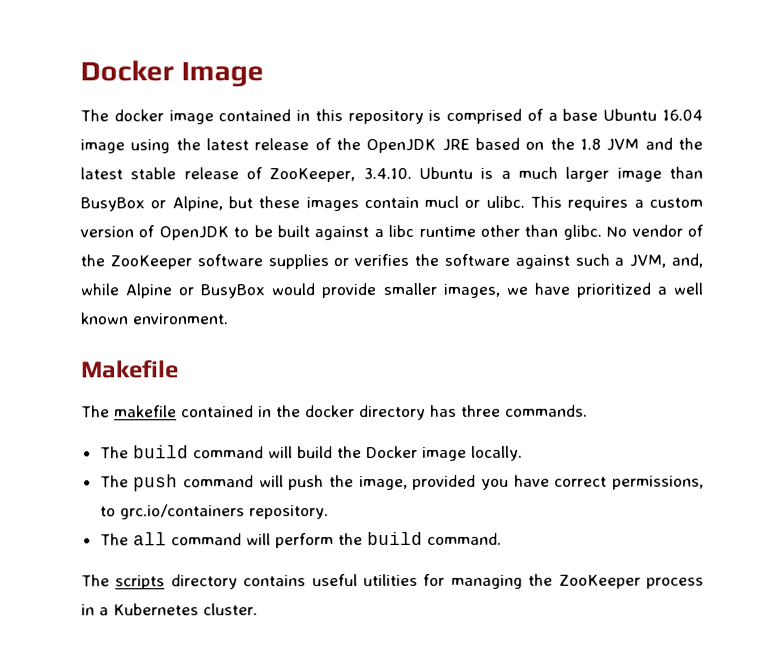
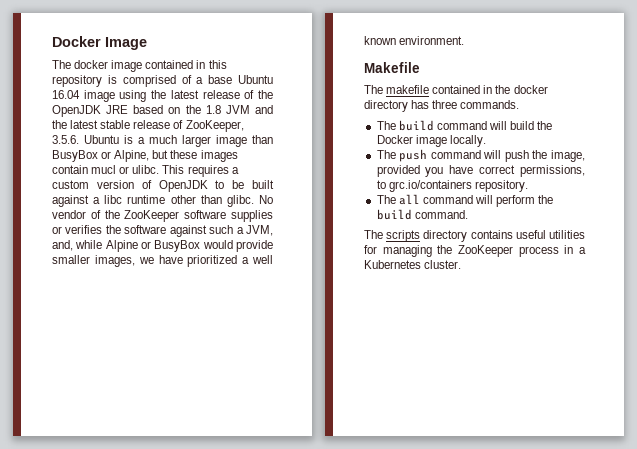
- The docker image contained in this repository is comprised of a base Ubuntu 16.04 image using the latest release of the OpenJDK JRE based on the 1.8 JVM and the latest stable release of ZooKeeper, 3.4.10. Ubuntu is a much larger image than BusyBox or Alpine, but these images contain mucl or ulibc.
+ The docker image contained in this repository is comprised of a base Ubuntu 16.04 image using the latest release of the OpenJDK JRE based on the 1.8 JVM and the latest stable release of ZooKeeper, 3.5.6. Ubuntu is a much larger image than BusyBox or Alpine, but these images contain mucl or ulibc.

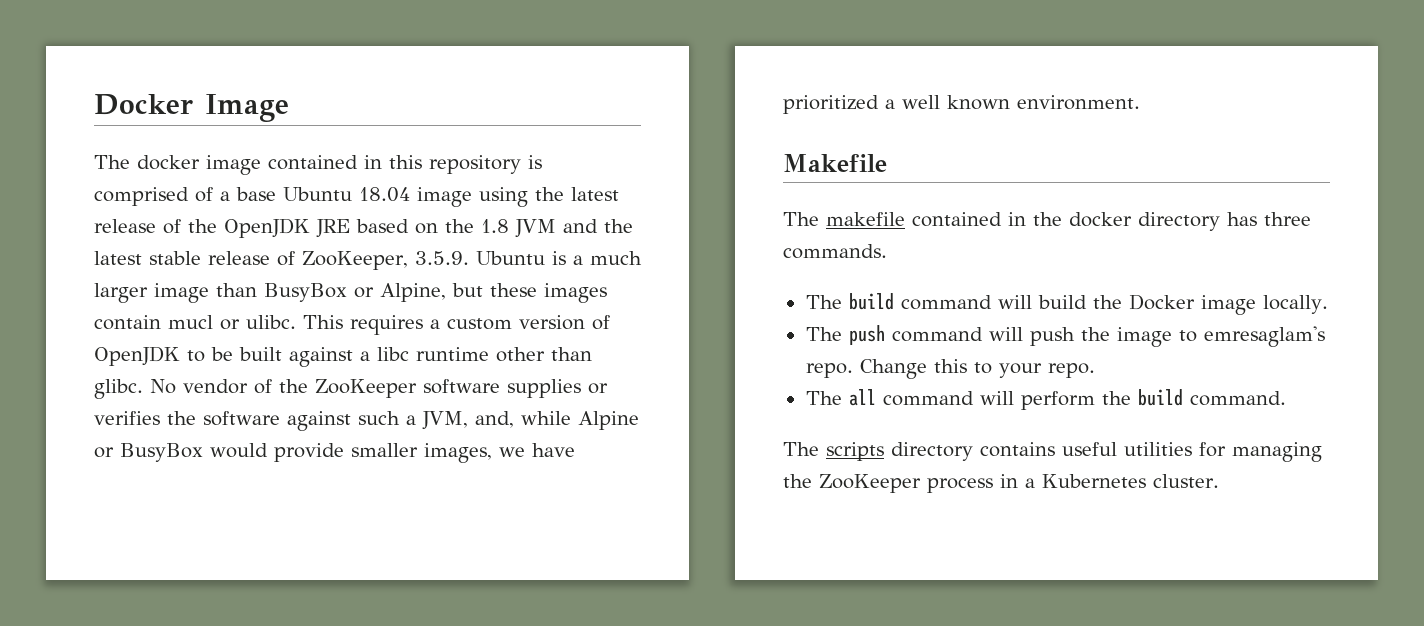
- The docker image contained in this repository is comprised of a base Ubuntu 16.04 image using the latest release of the OpenJDK JRE based on the 1.8 JVM and the latest stable release of ZooKeeper, 3.5.6. Ubuntu is a much larger image than BusyBox or Alpine, but these images contain mucl or ulibc.
+ The docker image contained in this repository is comprised of a base Ubuntu 18.04 image using the latest release of the OpenJDK JRE based on the 1.8 JVM and the latest stable release of ZooKeeper, 3.5.9. Ubuntu is a much larger image than BusyBox or Alpine, but these images contain mucl or ulibc.
- The push command will push the image, provided you have correct permissions, to grc.io/containers repository.
+ The push command will push the image to emresaglam's repo. Change this to your repo.

